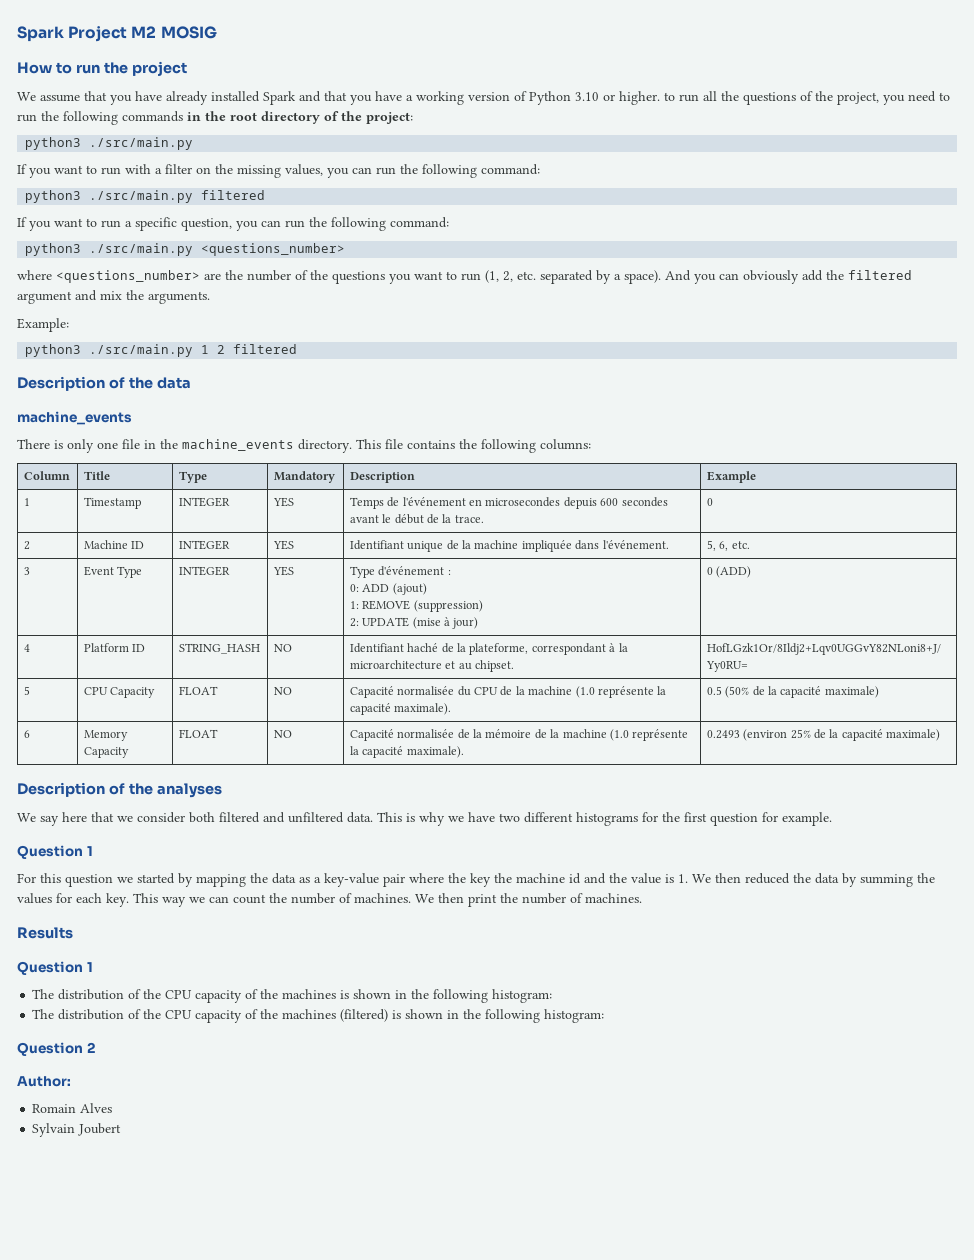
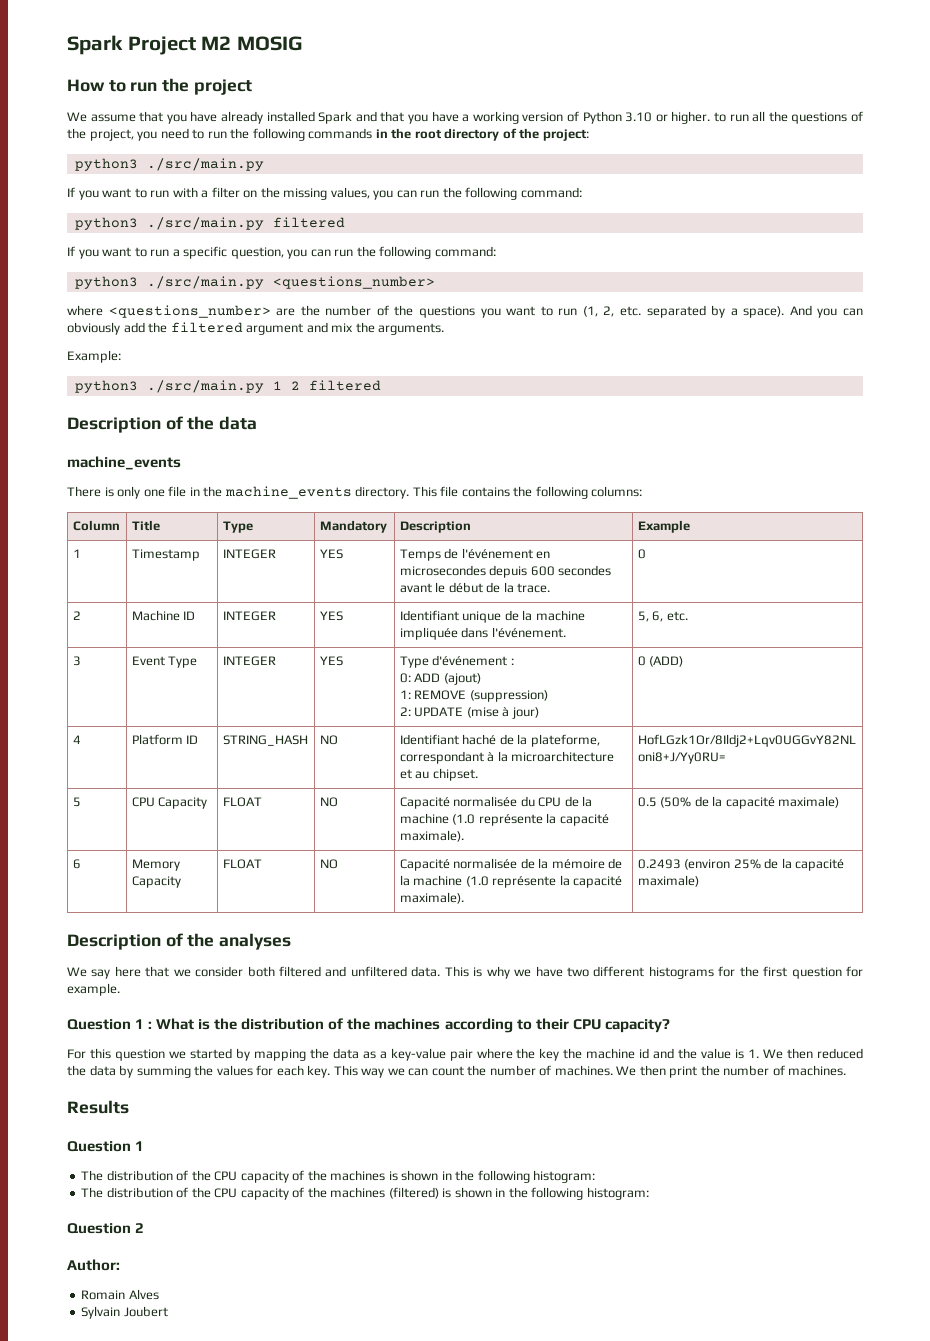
  This is why we have two different histograms for the first question for example.
- Question 1
+ Question 1 : What is the distribution of the machines according to their CPU capacity?

